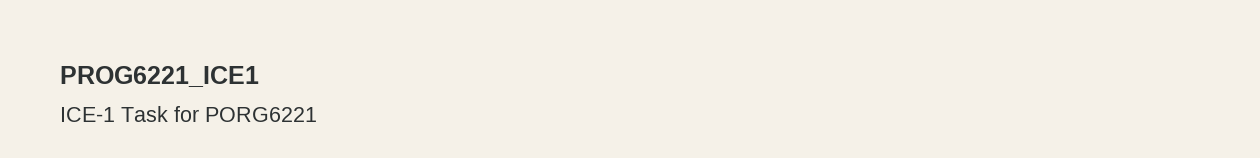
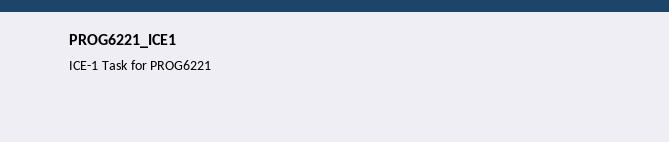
- ICE-1 Task for PORG6221
+ ICE-1 Task for PROG6221

